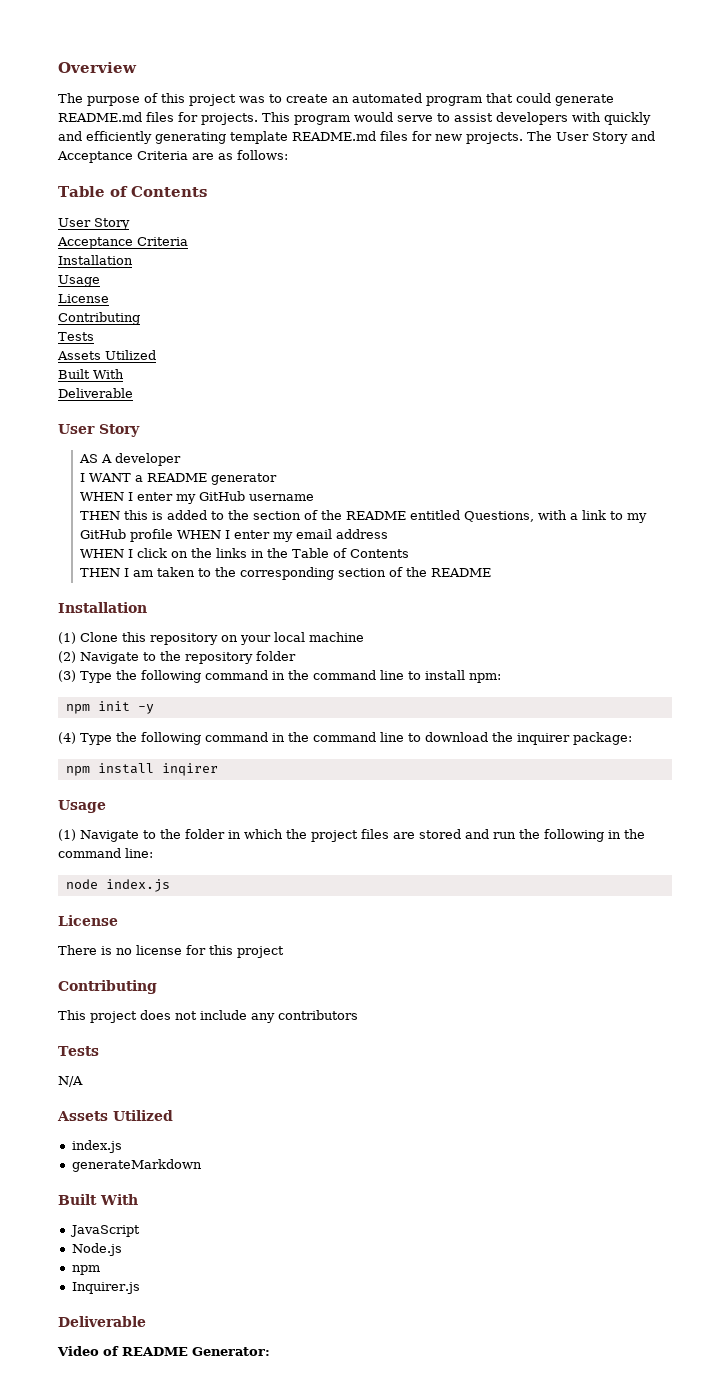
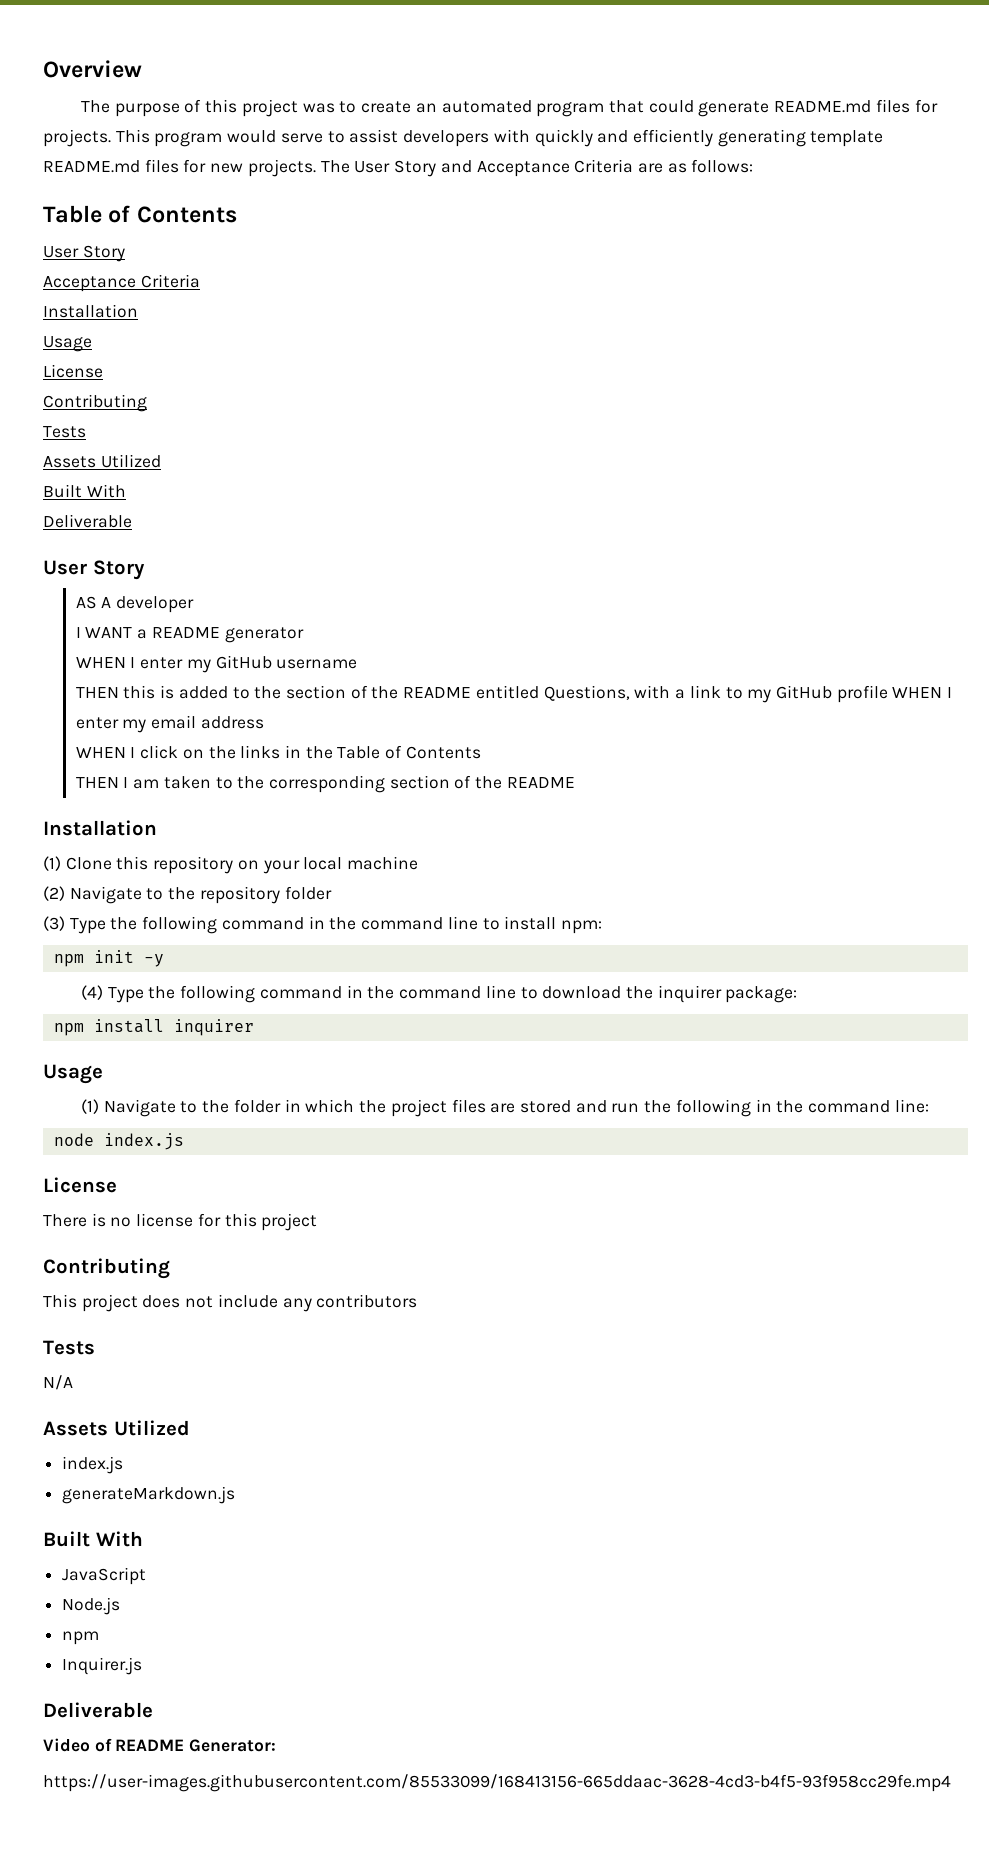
- npm install inqirer
+ npm install inquirer
- generateMarkdown
+ generateMarkdown.js
+ https://user-images.githubusercontent.com/85533099/168413156-665ddaac-3628-4cd3-b4f5-93f958cc29fe.mp4

